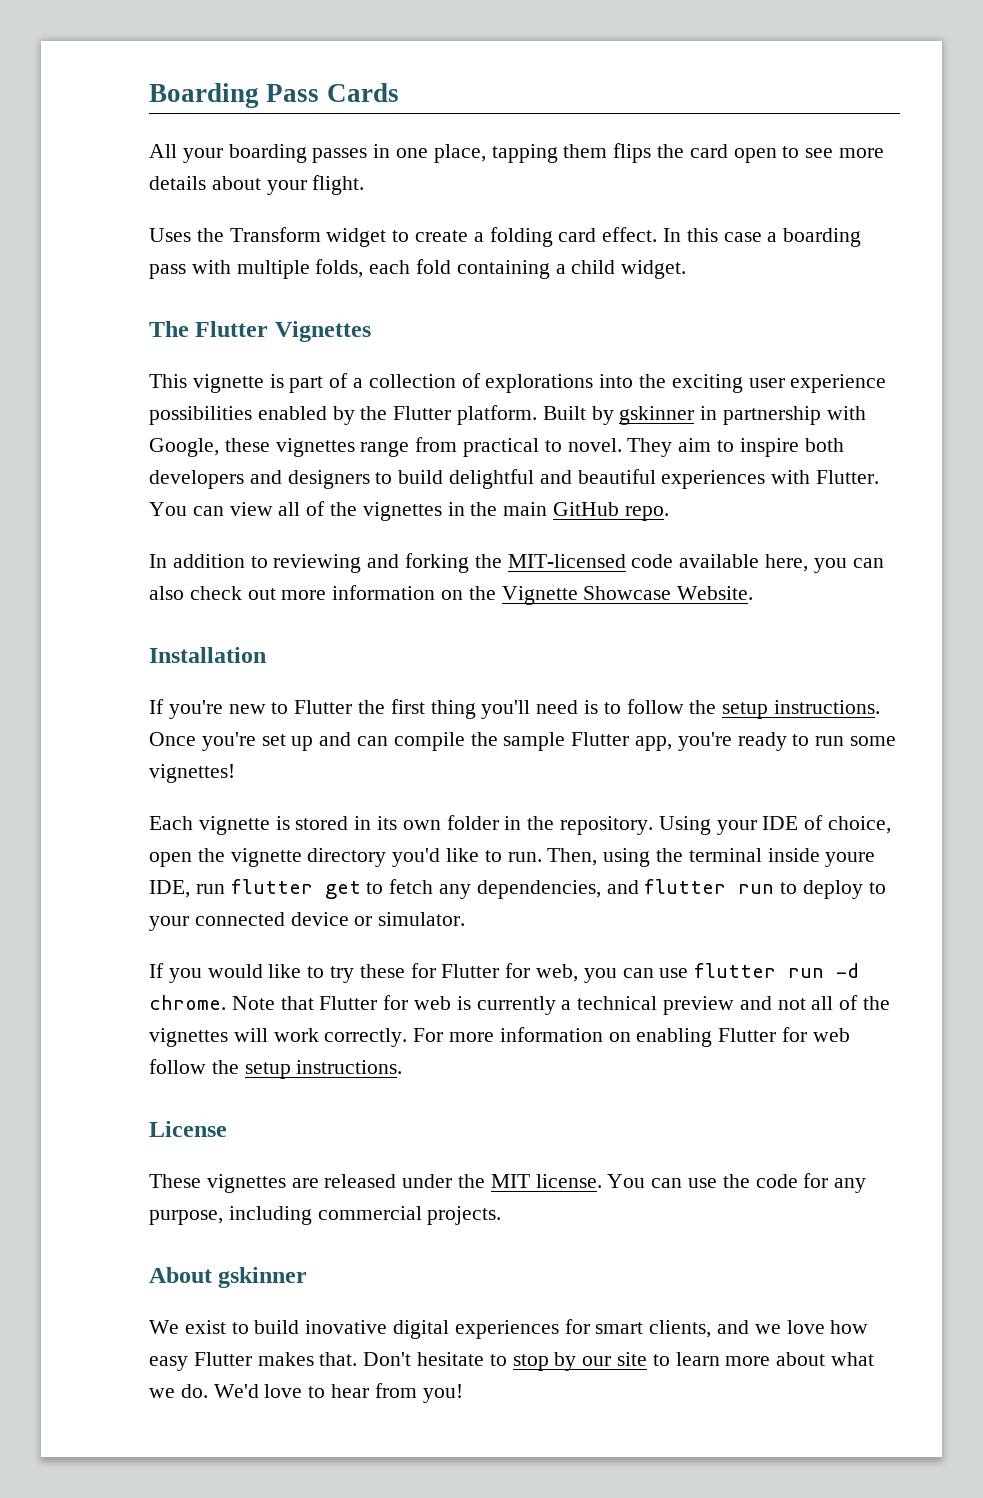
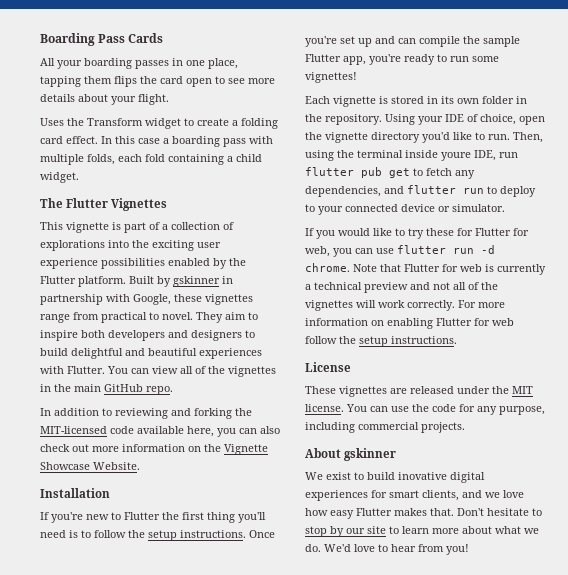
- Then, using the terminal inside youre IDE, run flutter get to fetch any dependencies, and flutter run to deploy to your connected device or simulator.
+ Then, using the terminal inside youre IDE, run flutter pub get to fetch any dependencies, and flutter run to deploy to your connected device or simulator.

